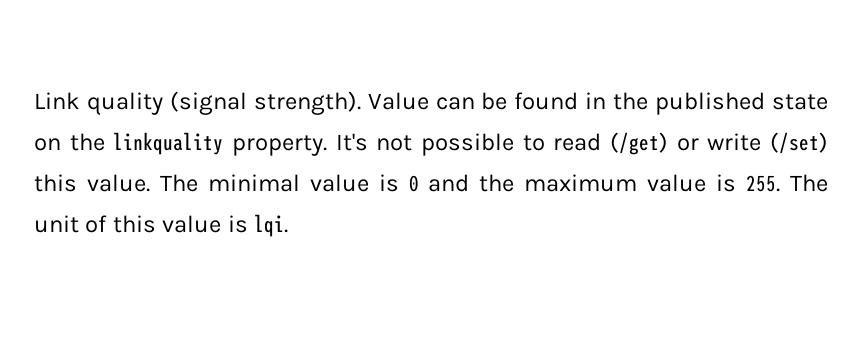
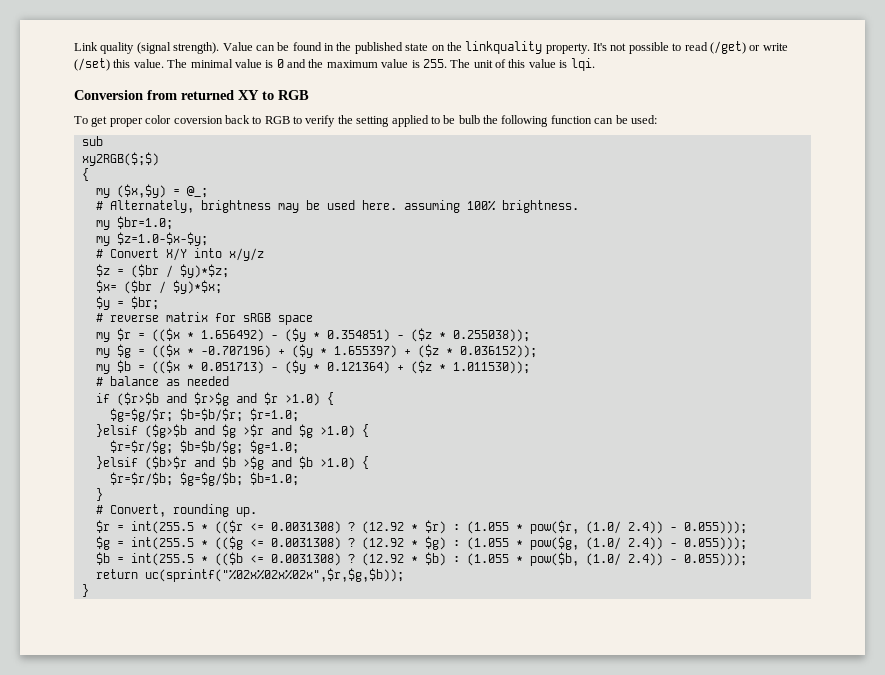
+ Conversion from returned XY to RGB
+ To get proper color coversion back to RGB to verify the setting applied to be bulb the following function can be used:
+ sub
+ xy2RGB($;$)
+ {
+ my ($x,$y) = @_;
+ # Alternately, brightness may be used here. assuming 100% brightness.
+ my $br=1.0;
+ my $z=1.0-$x-$y;
+ # Convert X/Y into x/y/z
+ $z = ($br / $y)*$z;
+ $x= ($br / $y)*$x;
+ $y = $br;
+ # reverse matrix for sRGB space
+ my $r = (($x * 1.656492) - ($y * 0.354851) - ($z * 0.255038));
+ my $g = (($x * -0.707196) + ($y * 1.655397) + ($z * 0.036152));
+ my $b = (($x * 0.051713) - ($y * 0.121364) + ($z * 1.011530));
+ # balance as needed
+ if ($r>$b and $r>$g and $r >1.0) {
+ $g=$g/$r; $b=$b/$r; $r=1.0;
+ }elsif ($g>$b and $g >$r and $g >1.0) {
+ $r=$r/$g; $b=$b/$g; $g=1.0;
+ }elsif ($b>$r and $b >$g and $b >1.0) {
+ $r=$r/$b; $g=$g/$b; $b=1.0;
+ }
+ # Convert, rounding up.
+ $r = int(255.5 * (($r <= 0.0031308) ? (12.92 * $r) : (1.055 * pow($r, (1.0/ 2.4)) - 0.055)));
+ $g = int(255.5 * (($g <= 0.0031308) ? (12.92 * $g) : (1.055 * pow($g, (1.0/ 2.4)) - 0.055)));
+ $b = int(255.5 * (($b <= 0.0031308) ? (12.92 * $b) : (1.055 * pow($b, (1.0/ 2.4)) - 0.055)));
+ return uc(sprintf("%02x%02x%02x",$r,$g,$b));
+ }

